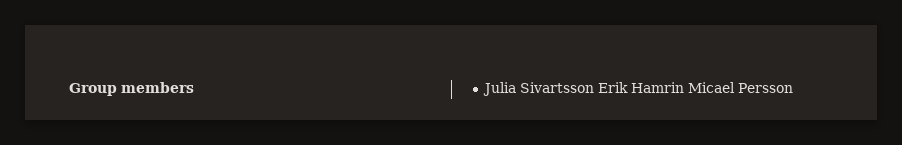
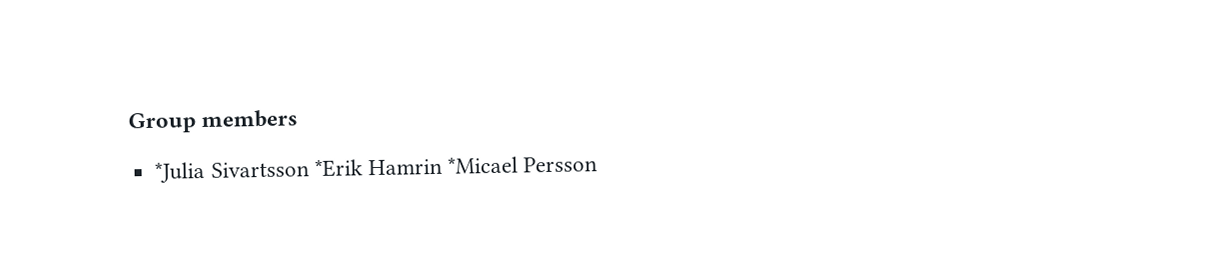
- Julia Sivartsson Erik Hamrin Micael Persson
+ *Julia Sivartsson *Erik Hamrin *Micael Persson

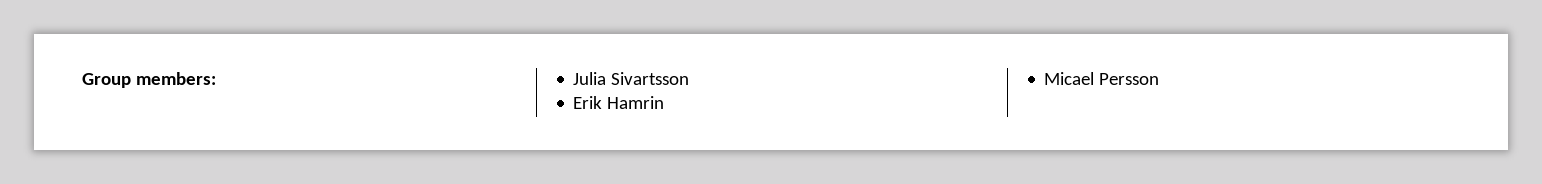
- Group members
- *Julia Sivartsson *Erik Hamrin *Micael Persson
+ Group members:
+ Julia Sivartsson
+ Erik Hamrin
+ Micael Persson

